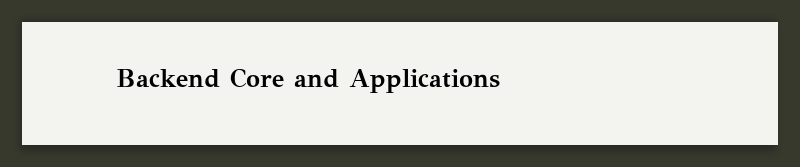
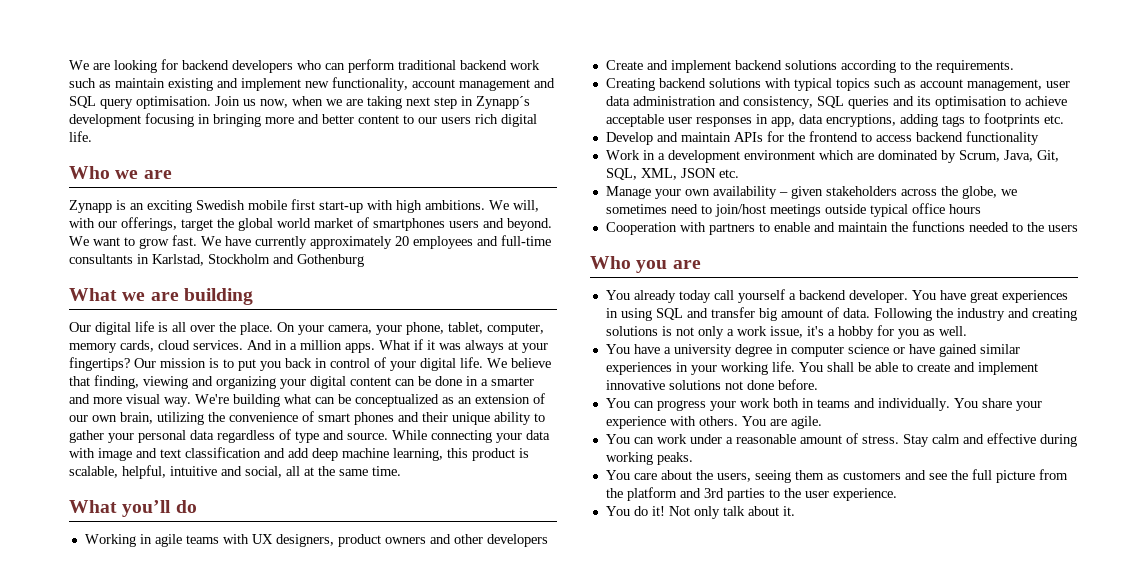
- Backend Core and Applications
+ We are looking for backend developers who can perform traditional backend work such as maintain existing and implement new functionality, account management and SQL query optimisation. Join us now, when we are taking next step in Zynapp´s development focusing in bringing more and better content to our users rich digital life.
+ Who we are
+ Zynapp is an exciting Swedish mobile first start-up with high ambitions. We will, with our offerings, target the global world market of smartphones users and beyond. We want to grow fast. We have currently approximately 20 employees and full-time consultants in Karlstad, Stockholm and Gothenburg
+ What we are building
+ Our digital life is all over the place. On your camera, your phone, tablet, computer, memory cards, cloud services. And in a million apps. What if it was always at your fingertips? Our mission is to put you back in control of your digital life. We believe that finding, viewing and organizing your digital content can be done in a smarter and more visual way. We're building what can be conceptualized as an extension of our own brain, utilizing the convenience of smart phones and their unique ability to gather your personal data regardless of type and source. While connecting your data with image and text classification and add deep machine learning, this product is scalable, helpful, intuitive and social, all at the same time.
+ What you’ll do
+ Working in agile teams with UX designers, product owners and other developers
+ Create and implement backend solutions according to the requirements.
+ Creating backend solutions with typical topics such as account management, user data administration and consistency, SQL queries and its optimisation to achieve acceptable user responses in app, data encryptions, adding tags to footprints etc.
+ Develop and maintain APIs for the frontend to access backend functionality
+ Work in a development environment which are dominated by Scrum, Java, Git, SQL, XML, JSON etc.
+ Manage your own availability – given stakeholders across the globe, we sometimes need to join/host meetings outside typical office hours
+ Cooperation with partners to enable and maintain the functions needed to the users
+ Who you are
+ You already today call yourself a backend developer. You have great experiences in using SQL and transfer big amount of data. Following the industry and creating solutions is not only a work issue, it's a hobby for you as well.
+ You have a university degree in computer science or have gained similar experiences in your working life. You shall be able to create and implement innovative solutions not done before.
+ You can progress your work both in teams and individually. You share your experience with others. You are agile.
+ You can work under a reasonable amount of stress. Stay calm and effective during working peaks.
+ You care about the users, seeing them as customers and see the full picture from the platform and 3rd parties to the user experience.
+ You do it! Not only talk about it.

